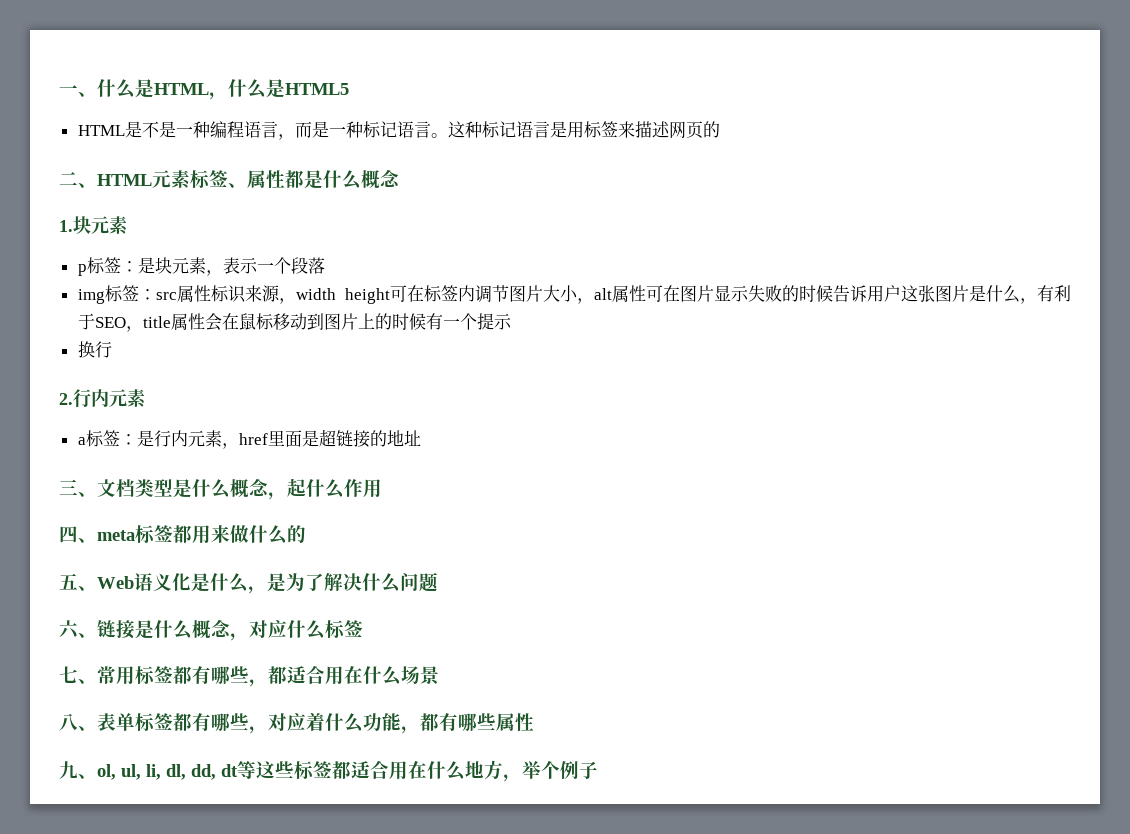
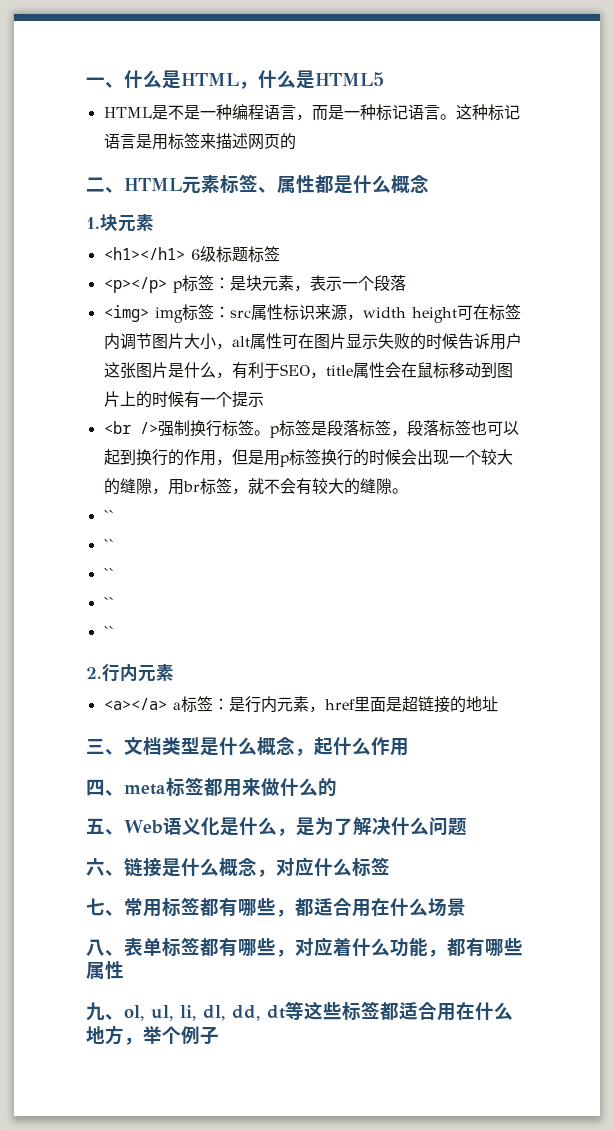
- p标签：是块元素，表示一个段落
+ <h1></h1> 6级标题标签
+ <p></p> p标签：是块元素，表示一个段落
- img标签：src属性标识来源，width height可在标签内调节图片大小，alt属性可在图片显示失败的时候告诉用户这张图片是什么，有利于SEO，title属性会在鼠标移动到图片上的时候有一个提示
+ <img> img标签：src属性标识来源，width height可在标签内调节图片大小，alt属性可在图片显示失败的时候告诉用户这张图片是什么，有利于SEO，title属性会在鼠标移动到图片上的时候有一个提示
- 换行
+ <br />强制换行标签。p标签是段落标签，段落标签也可以起到换行的作用，但是用p标签换行的时候会出现一个较大的缝隙，用br标签，就不会有较大的缝隙。
+ ``
+ ``
+ ``
+ ``
+ ``
- a标签：是行内元素，href里面是超链接的地址
+ <a></a> a标签：是行内元素，href里面是超链接的地址

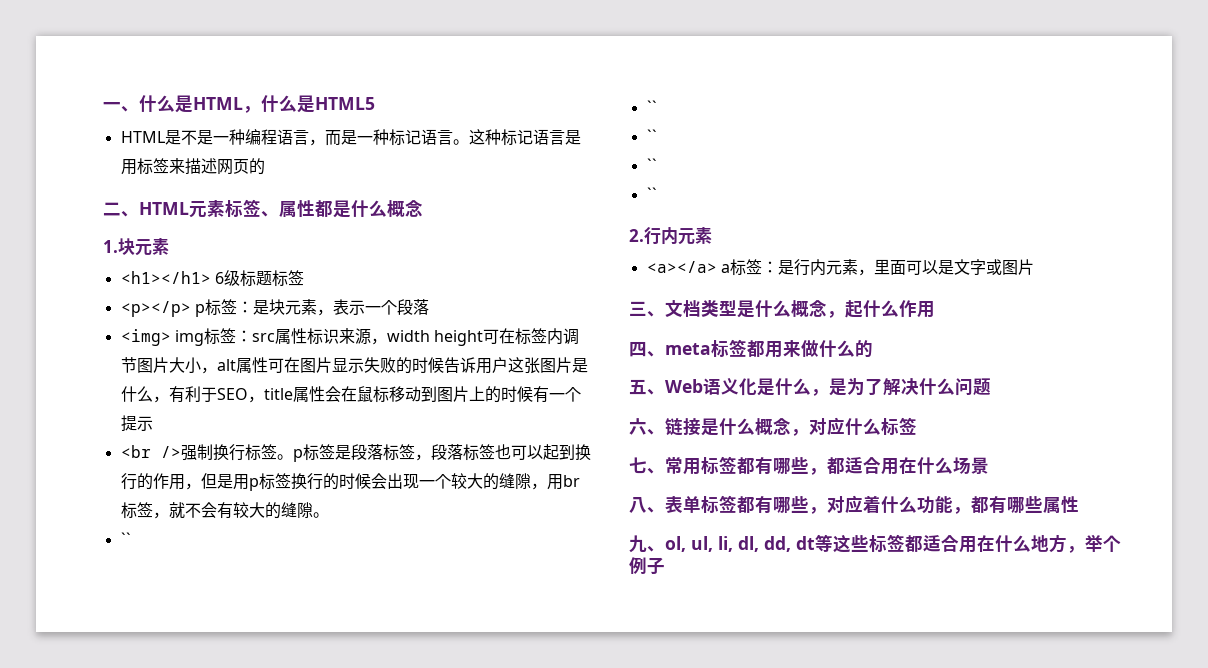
- <a></a> a标签：是行内元素，href里面是超链接的地址
+ <a></a> a标签：是行内元素，里面可以是文字或图片

